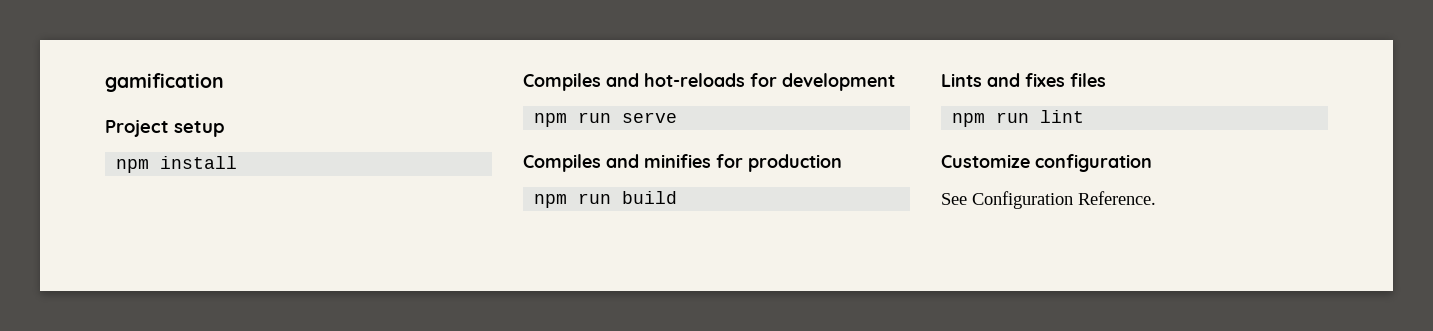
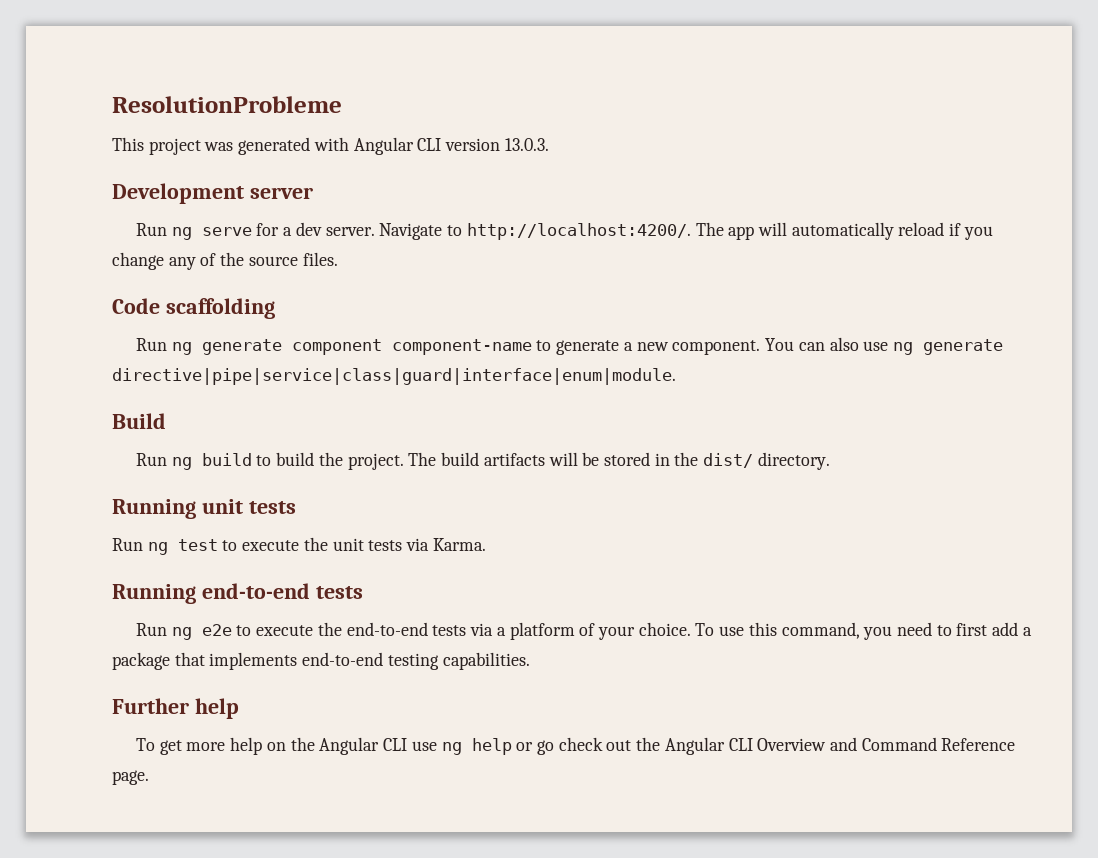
- gamification
- Project setup
- npm install
- Compiles and hot-reloads for development
- npm run serve
- Compiles and minifies for production
- npm run build
- Lints and fixes files
- npm run lint
- Customize configuration
- See Configuration Reference.
+ ResolutionProbleme
+ This project was generated with Angular CLI version 13.0.3.
+ Development server
+ Run ng serve for a dev server. Navigate to http://localhost:4200/. The app will automatically reload if you change any of the source files.
+ Code scaffolding
+ Run ng generate component component-name to generate a new component. You can also use ng generate directive|pipe|service|class|guard|interface|enum|module.
+ Build
+ Run ng build to build the project. The build artifacts will be stored in the dist/ directory.
+ Running unit tests
+ Run ng test to execute the unit tests via Karma.
+ Running end-to-end tests
+ Run ng e2e to execute the end-to-end tests via a platform of your choice. To use this command, you need to first add a package that implements end-to-end testing capabilities.
+ Further help
+ To get more help on the Angular CLI use ng help or go check out the Angular CLI Overview and Command Reference page.

